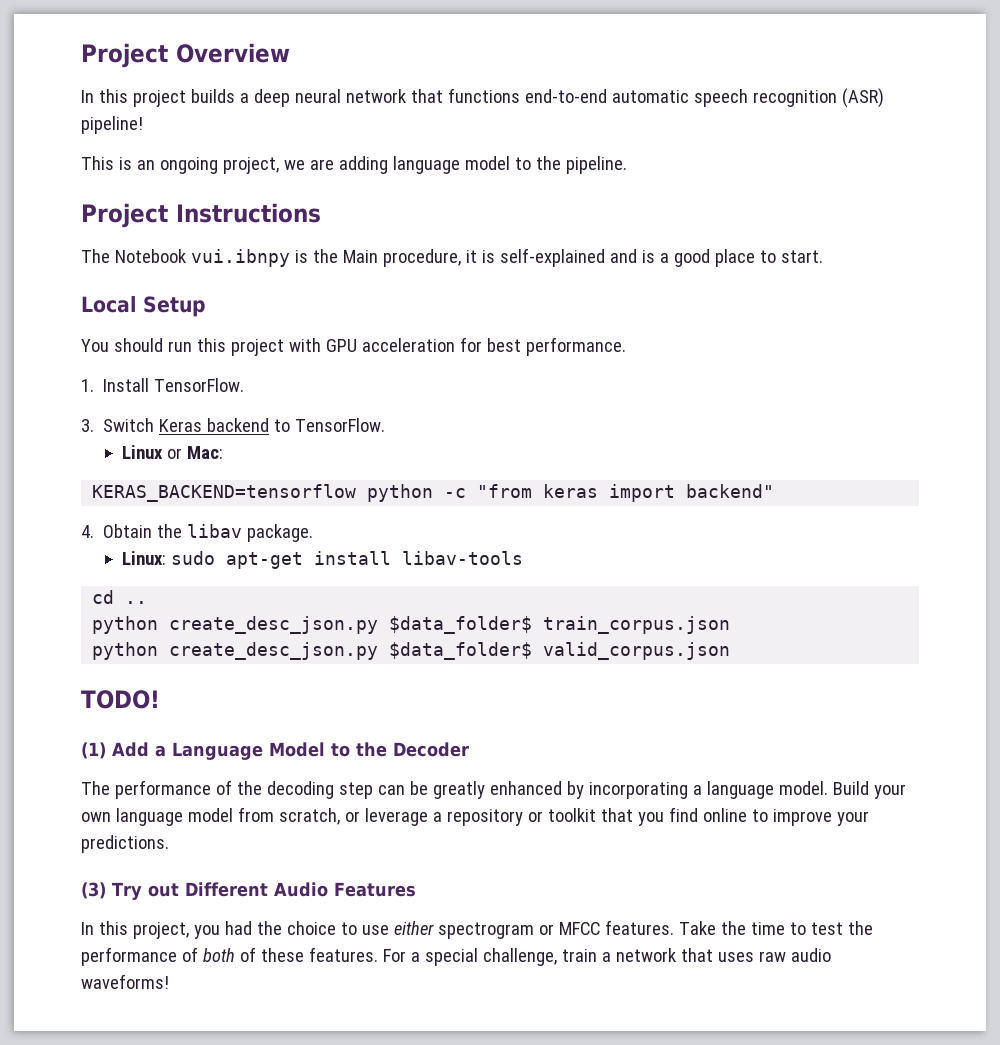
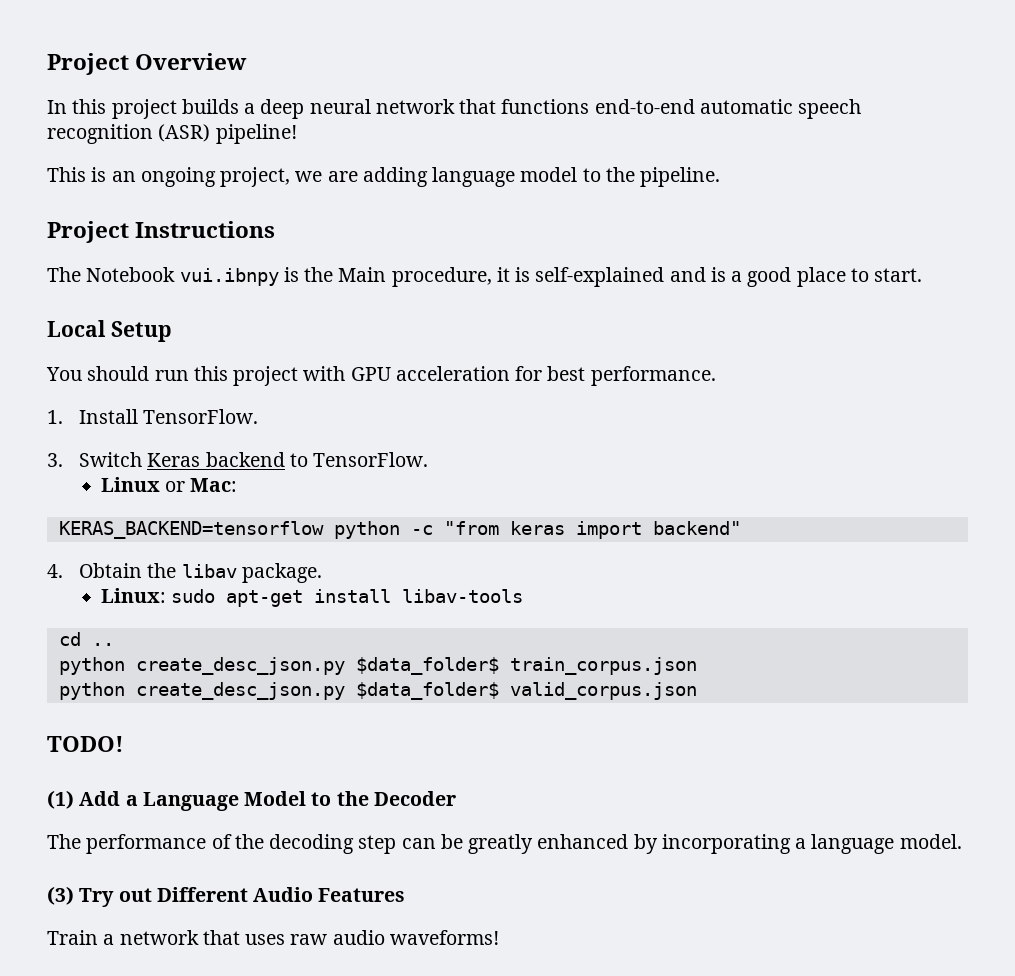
- Build your own language model from scratch, or leverage a repository or toolkit that you find online to improve your predictions.
- In this project, you had the choice to use either spectrogram or MFCC features. Take the time to test the performance of both of these features. For a special challenge, train a network that uses raw audio waveforms!
+ Train a network that uses raw audio waveforms!

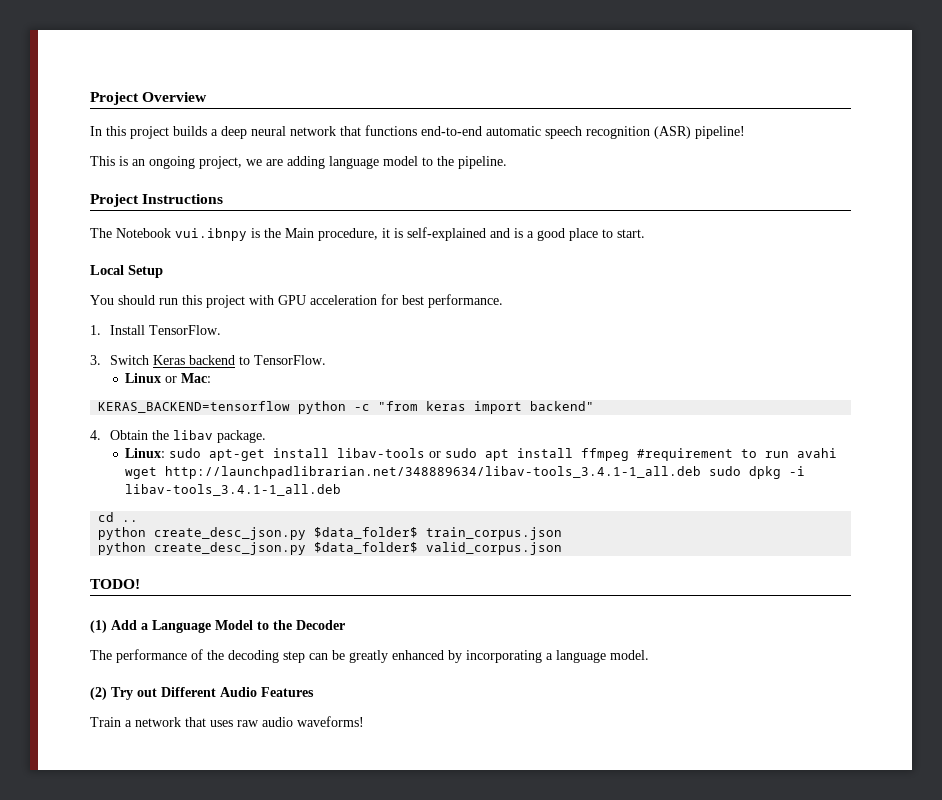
- Linux: sudo apt-get install libav-tools
+ Linux: sudo apt-get install libav-tools or sudo apt install ffmpeg #requirement to run avahi wget http://launchpadlibrarian.net/348889634/libav-tools_3.4.1-1_all.deb sudo dpkg -i libav-tools_3.4.1-1_all.deb
- (3) Try out Different Audio Features
+ (2) Try out Different Audio Features

